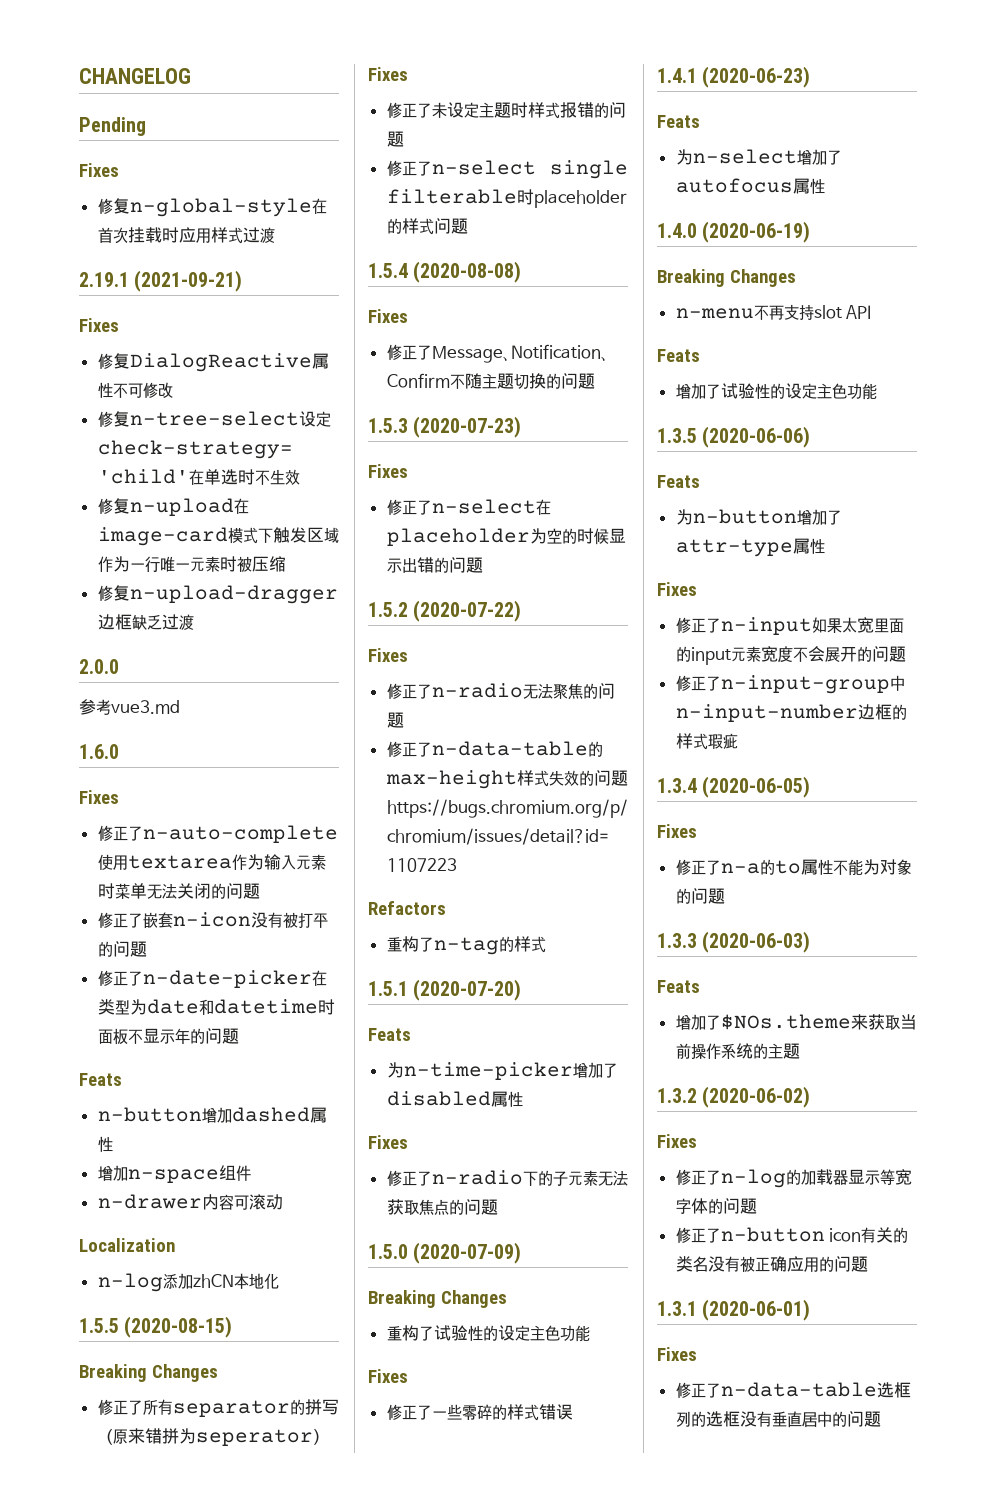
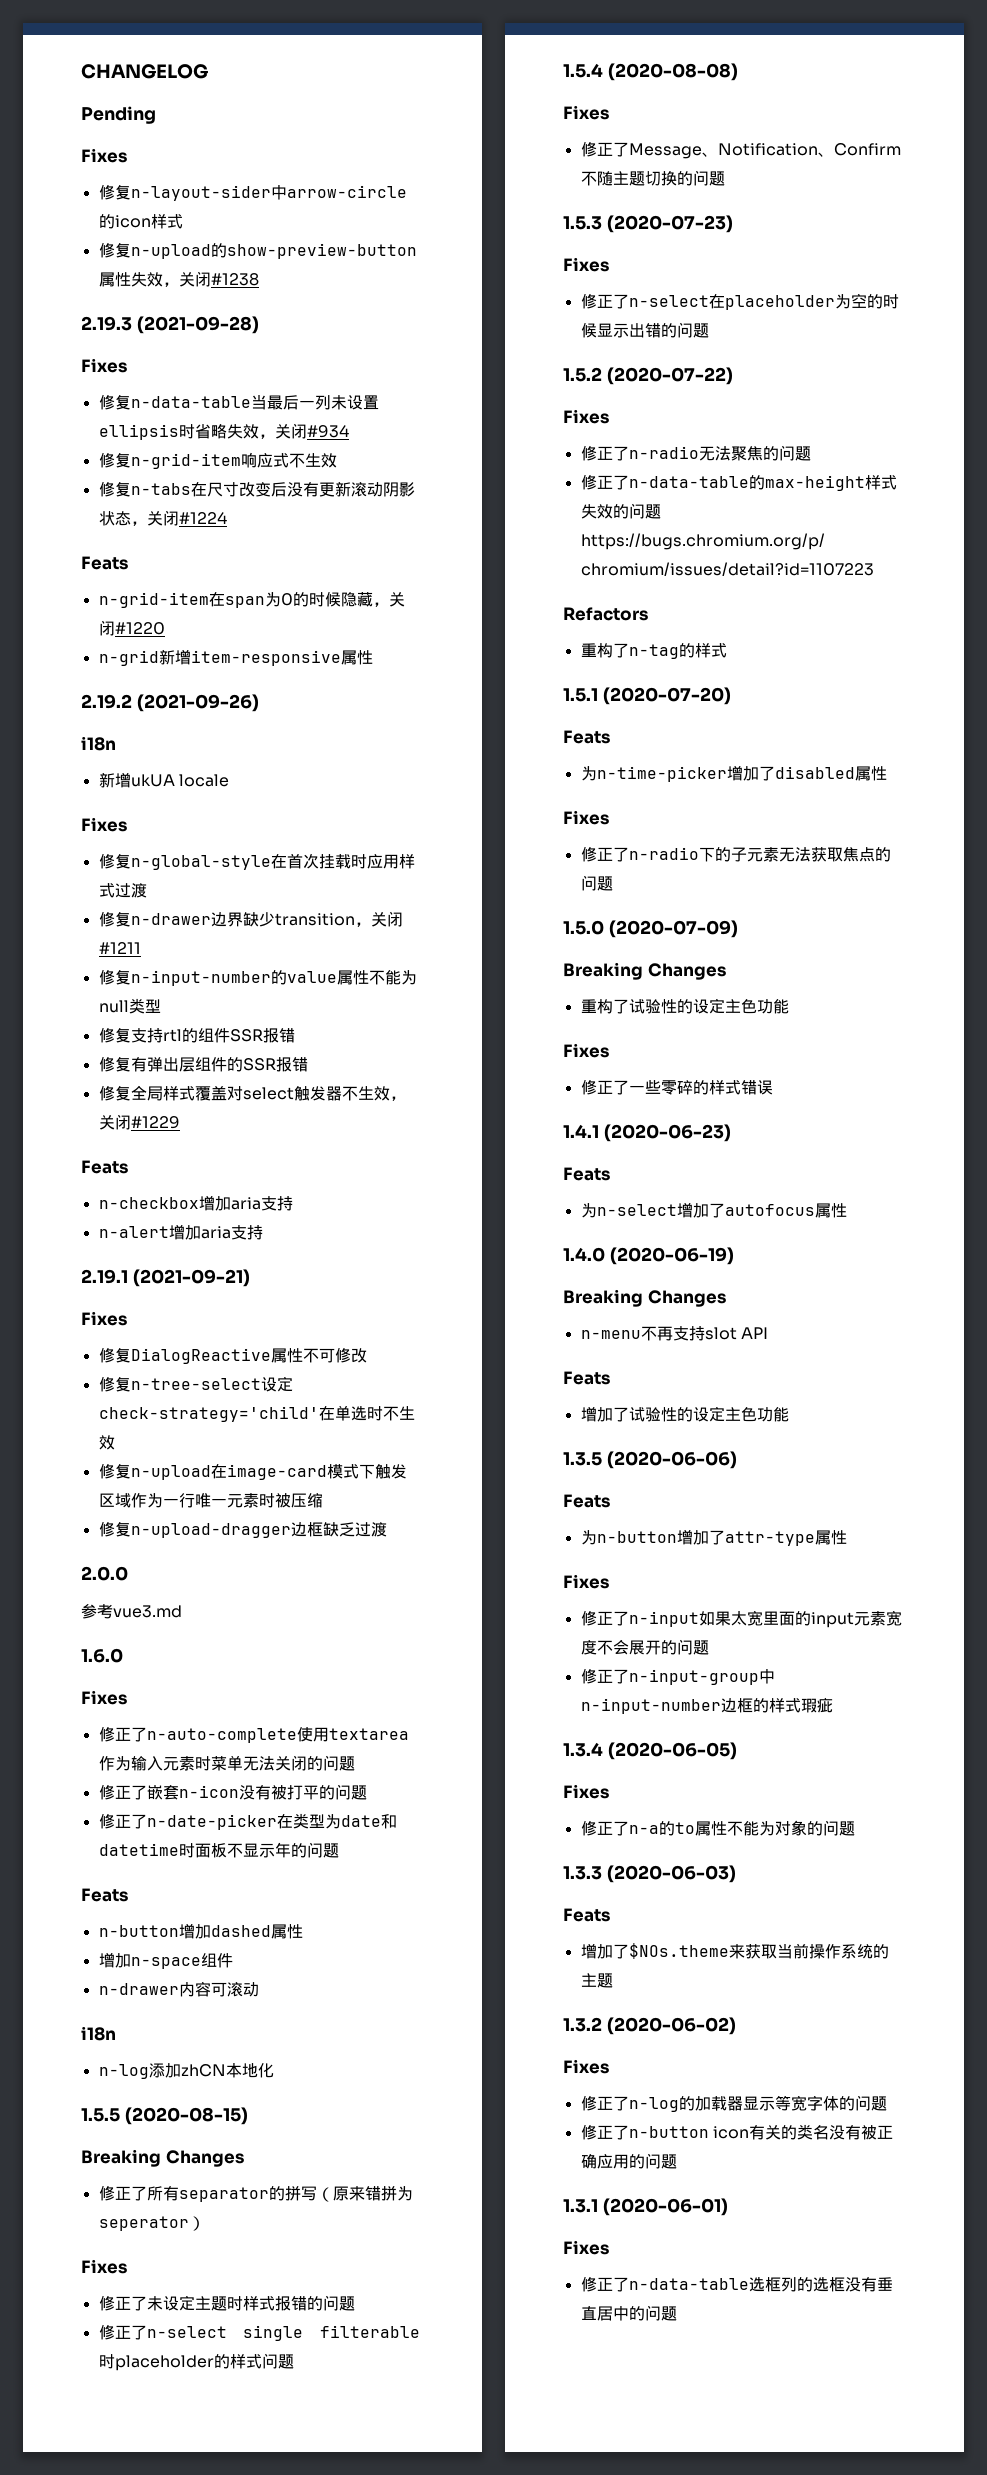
+ 修复n-layout-sider中arrow-circle的icon样式
+ 修复n-upload的show-preview-button属性失效，关闭#1238
+ 2.19.3 (2021-09-28)
+ Fixes
+ 修复n-data-table当最后一列未设置ellipsis时省略失效，关闭#934
+ 修复n-grid-item响应式不生效
+ 修复n-tabs在尺寸改变后没有更新滚动阴影状态，关闭#1224
+ Feats
+ n-grid-item在span为0的时候隐藏，关闭#1220
+ n-grid新增item-responsive属性
+ 2.19.2 (2021-09-26)
+ i18n
+ 新增ukUA locale
+ Fixes
+ 修复n-drawer边界缺少transition，关闭#1211
+ 修复n-input-number的value属性不能为null类型
+ 修复支持rtl的组件SSR报错
+ 修复有弹出层组件的SSR报错
+ 修复全局样式覆盖对select触发器不生效，关闭#1229
+ Feats
+ n-checkbox增加aria支持
+ n-alert增加aria支持
  n-drawer内容可滚动
- Localization
+ i18n

